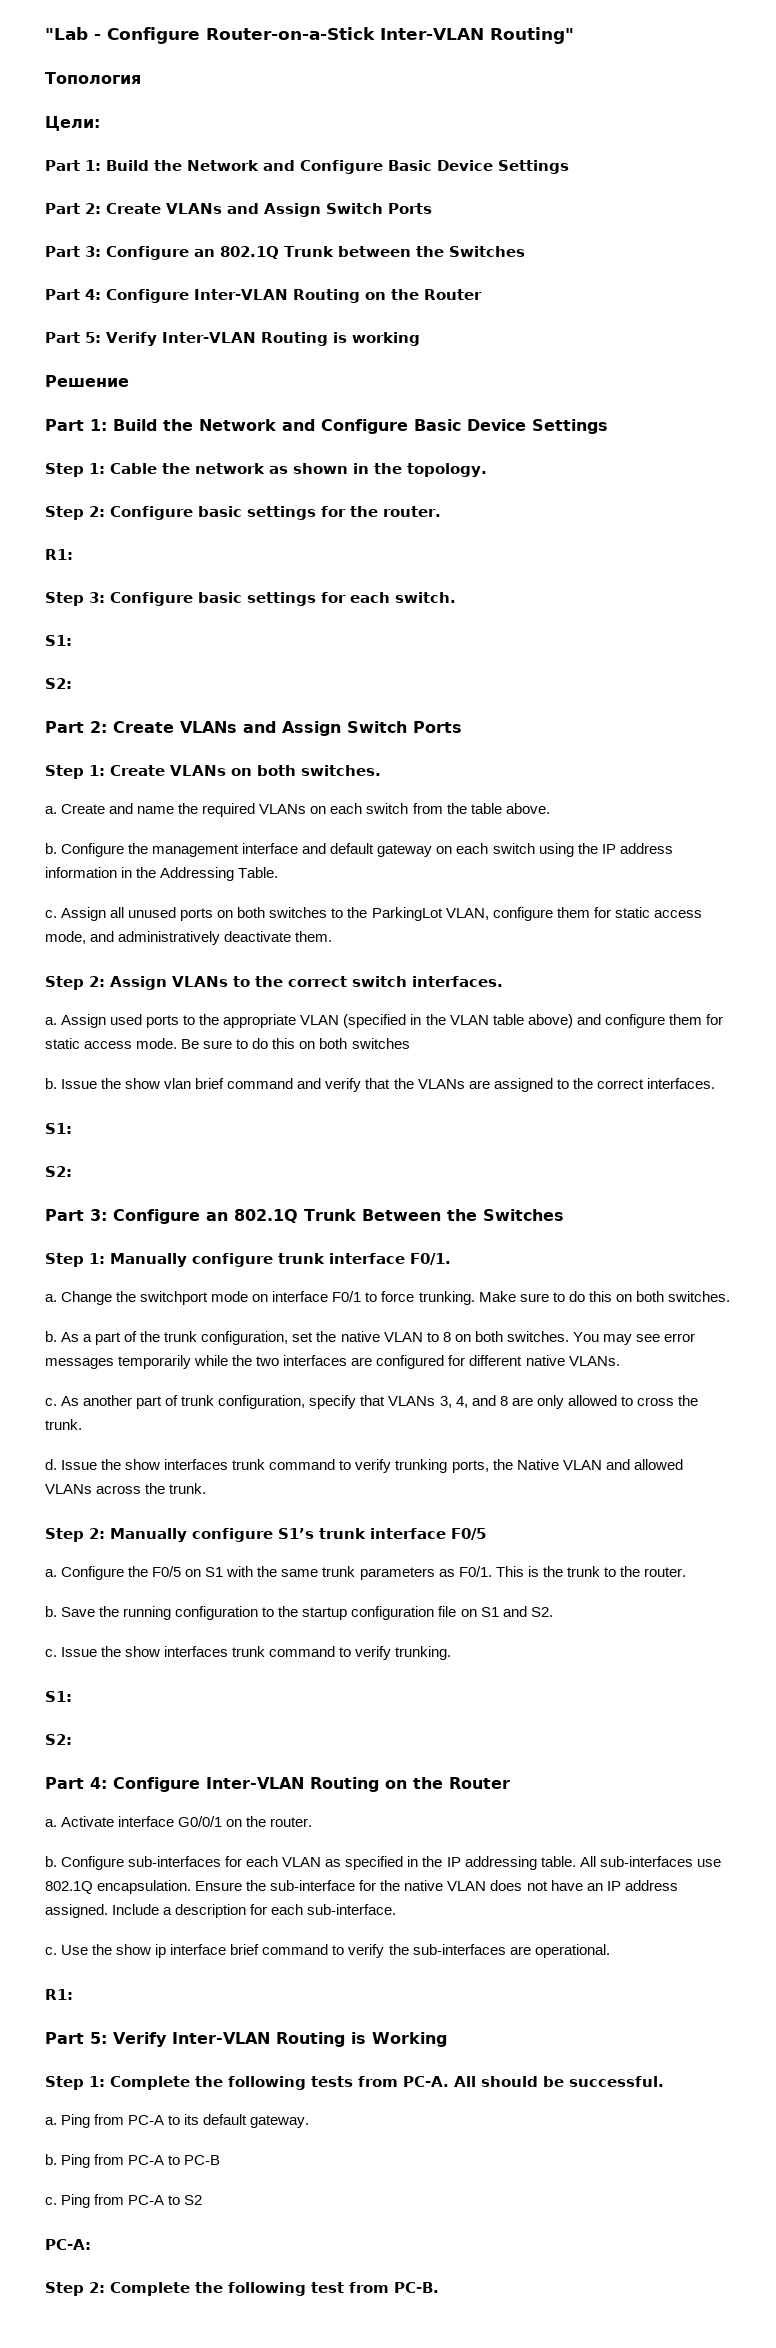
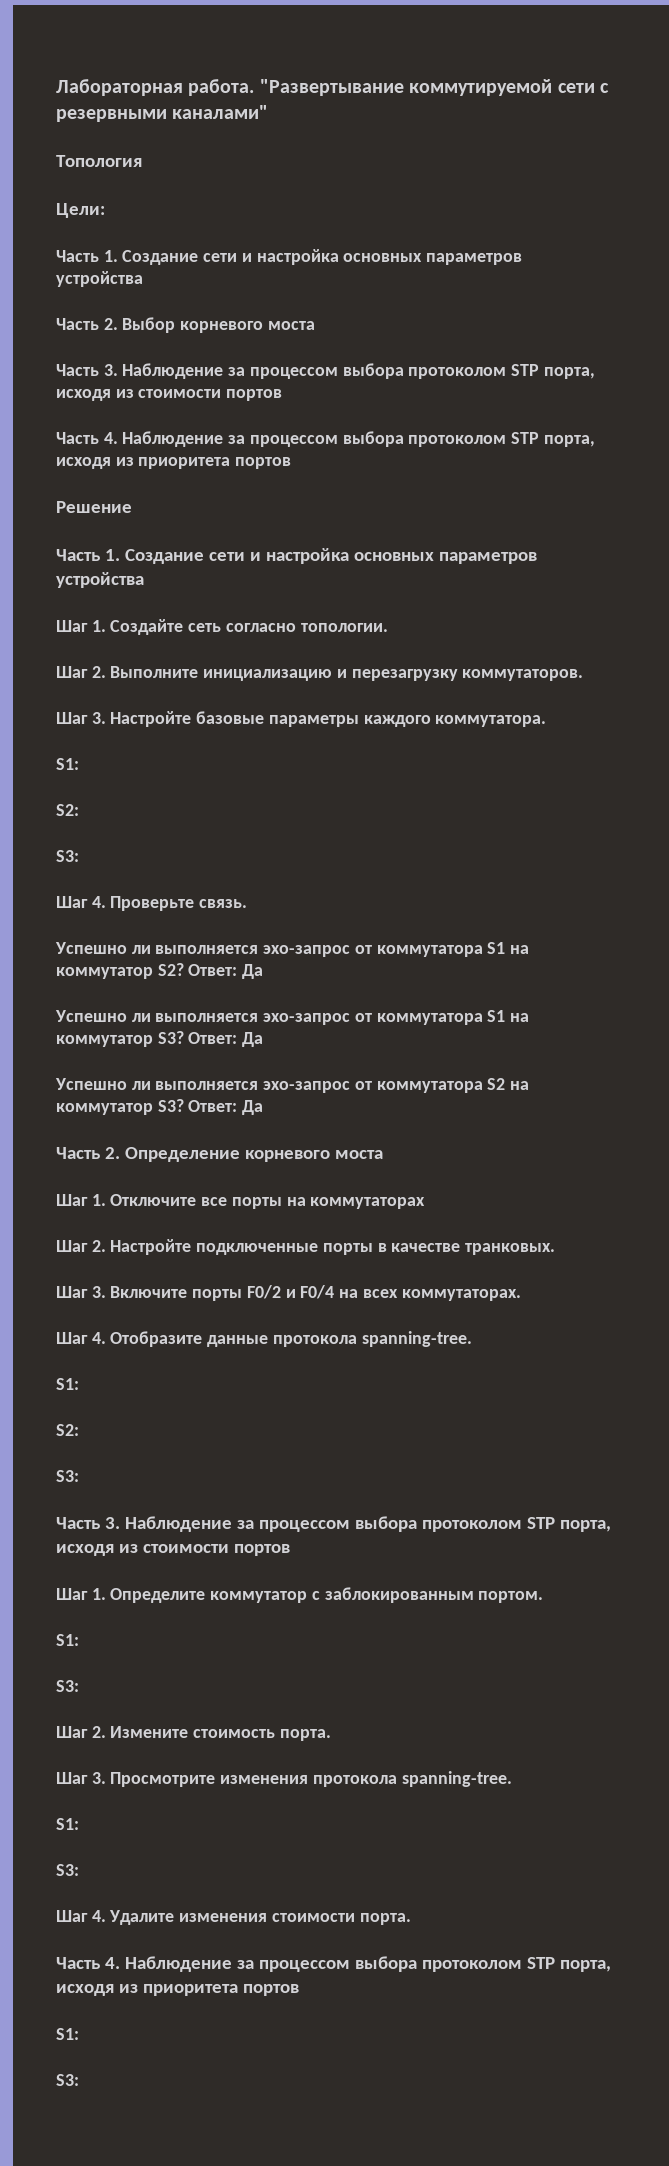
- "Lab - Configure Router-on-a-Stick Inter-VLAN Routing"
+ Лабораторная работа. "Развертывание коммутируемой сети с резервными каналами"
  Топология
  Цели:
- Part 1: Build the Network and Configure Basic Device Settings
- Part 2: Create VLANs and Assign Switch Ports
- Part 3: Configure an 802.1Q Trunk between the Switches
- Part 4: Configure Inter-VLAN Routing on the Router
- Part 5: Verify Inter-VLAN Routing is working
+ Часть 1. Создание сети и настройка основных параметров устройства
+ Часть 2. Выбор корневого моста
+ Часть 3. Наблюдение за процессом выбора протоколом STP порта, исходя из стоимости портов
+ Часть 4. Наблюдение за процессом выбора протоколом STP порта, исходя из приоритета портов
  Решение
- Part 1: Build the Network and Configure Basic Device Settings
- Step 1: Cable the network as shown in the topology.
- Step 2: Configure basic settings for the router.
- R1:
- Step 3: Configure basic settings for each switch.
+ Часть 1. Создание сети и настройка основных параметров устройства
+ Шаг 1. Создайте сеть согласно топологии.
+ Шаг 2. Выполните инициализацию и перезагрузку коммутаторов.
+ Шаг 3. Настройте базовые параметры каждого коммутатора.
  S1:
  S2:
- Part 2: Create VLANs and Assign Switch Ports
- Step 1: Create VLANs on both switches.
- a. Create and name the required VLANs on each switch from the table above.
- b. Configure the management interface and default gateway on each switch using the IP address information in the Addressing Table.
- c. Assign all unused ports on both switches to the ParkingLot VLAN, configure them for static access mode, and administratively deactivate them.
- Step 2: Assign VLANs to the correct switch interfaces.
- a. Assign used ports to the appropriate VLAN (specified in the VLAN table above) and configure them for static access mode. Be sure to do this on both switches
- b. Issue the show vlan brief command and verify that the VLANs are assigned to the correct interfaces.
+ S3:
+ Шаг 4. Проверьте связь.
+ Успешно ли выполняется эхо-запрос от коммутатора S1 на коммутатор S2? Ответ: Да
+ Успешно ли выполняется эхо-запрос от коммутатора S1 на коммутатор S3? Ответ: Да
+ Успешно ли выполняется эхо-запрос от коммутатора S2 на коммутатор S3? Ответ: Да
+ Часть 2. Определение корневого моста
+ Шаг 1. Отключите все порты на коммутаторах
+ Шаг 2. Настройте подключенные порты в качестве транковых.
+ Шаг 3. Включите порты F0/2 и F0/4 на всех коммутаторах.
+ Шаг 4. Отобразите данные протокола spanning-tree.
  S1:
  S2:
- Part 3: Configure an 802.1Q Trunk Between the Switches
- Step 1: Manually configure trunk interface F0/1.
- a. Change the switchport mode on interface F0/1 to force trunking. Make sure to do this on both switches.
- b. As a part of the trunk configuration, set the native VLAN to 8 on both switches. You may see error messages temporarily while the two interfaces are configured for different native VLANs.
- c. As another part of trunk configuration, specify that VLANs 3, 4, and 8 are only allowed to cross the trunk.
- d. Issue the show interfaces trunk command to verify trunking ports, the Native VLAN and allowed VLANs across the trunk.
- Step 2: Manually configure S1’s trunk interface F0/5
- a. Configure the F0/5 on S1 with the same trunk parameters as F0/1. This is the trunk to the router.
- b. Save the running configuration to the startup configuration file on S1 and S2.
- c. Issue the show interfaces trunk command to verify trunking.
+ S3:
+ Часть 3. Наблюдение за процессом выбора протоколом STP порта, исходя из стоимости портов
+ Шаг 1. Определите коммутатор с заблокированным портом.
  S1:
- S2:
- Part 4: Configure Inter-VLAN Routing on the Router
- a. Activate interface G0/0/1 on the router.
- b. Configure sub-interfaces for each VLAN as specified in the IP addressing table. All sub-interfaces use 802.1Q encapsulation. Ensure the sub-interface for the native VLAN does not have an IP address assigned. Include a description for each sub-interface.
- c. Use the show ip interface brief command to verify the sub-interfaces are operational.
- R1:
- Part 5: Verify Inter-VLAN Routing is Working
- Step 1: Complete the following tests from PC-A. All should be successful.
- a. Ping from PC-A to its default gateway.
- b. Ping from PC-A to PC-B
- c. Ping from PC-A to S2
- PC-A:
- Step 2: Complete the following test from PC-B.
+ S3:
+ Шаг 2. Измените стоимость порта.
+ Шаг 3. Просмотрите изменения протокола spanning-tree.
+ S1:
+ S3:
+ Шаг 4. Удалите изменения стоимости порта.
+ Часть 4. Наблюдение за процессом выбора протоколом STP порта, исходя из приоритета портов
+ S1:
+ S3:

